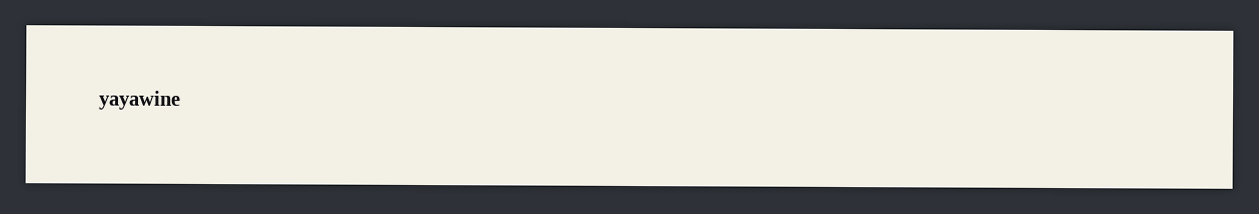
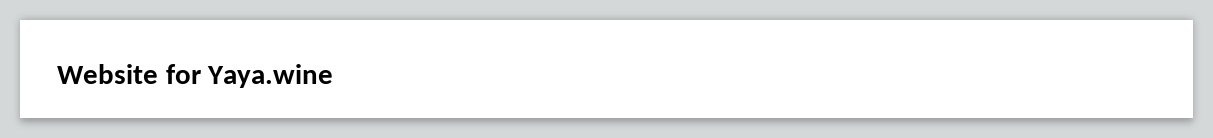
- yayawine
+ Website for Yaya.wine

